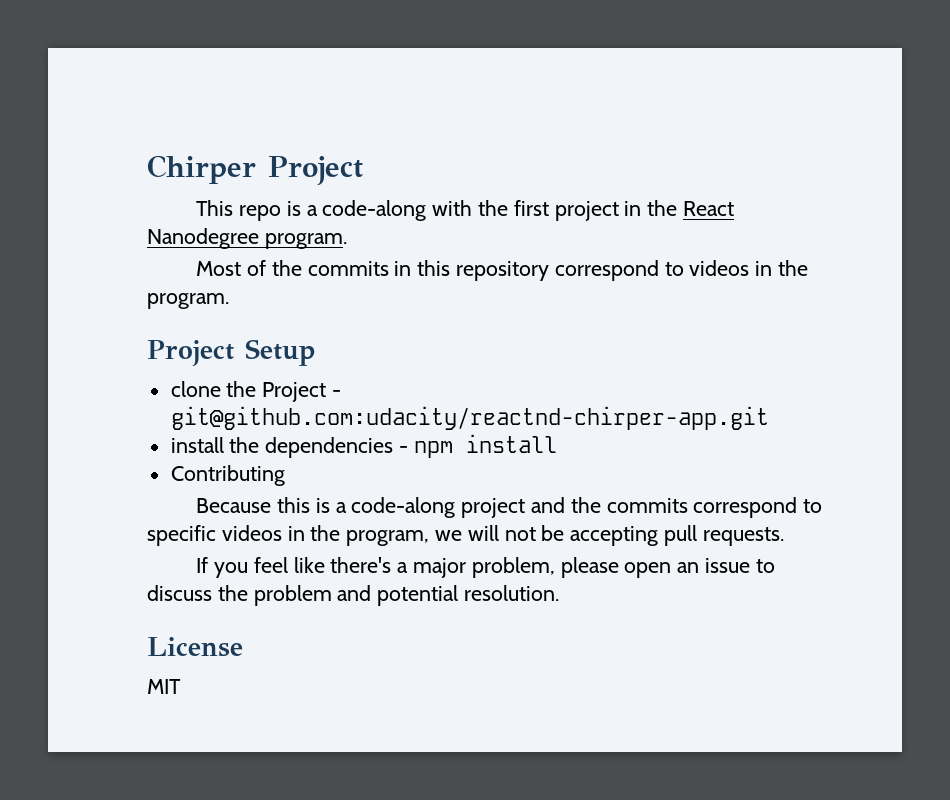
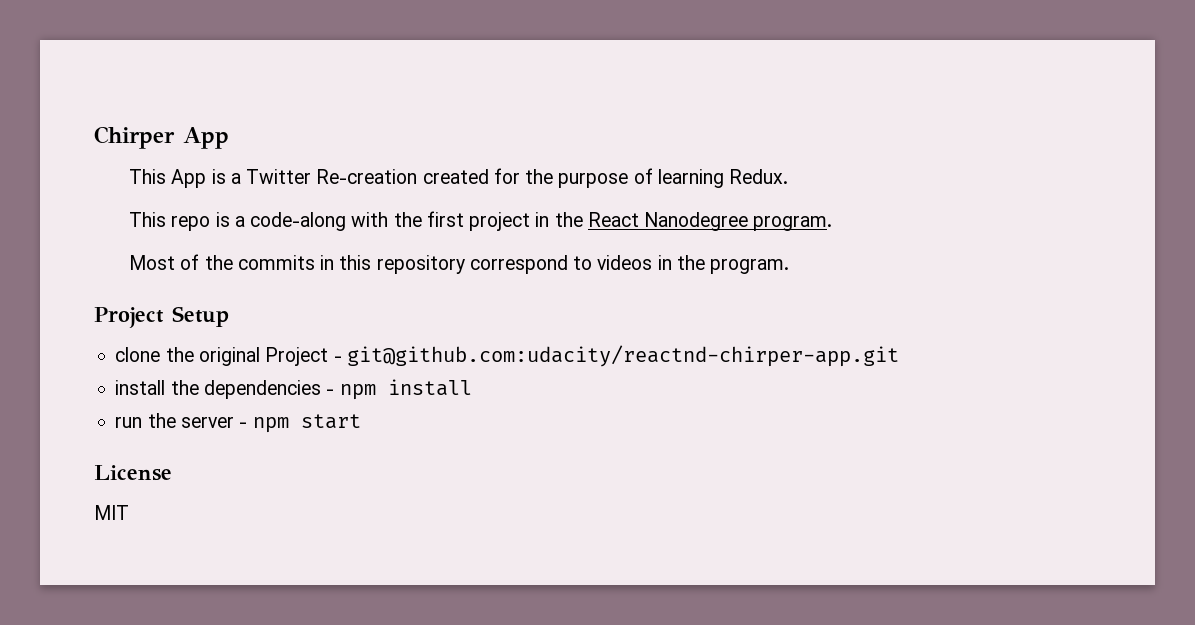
- Chirper Project
+ Chirper App
+ This App is a Twitter Re-creation created for the purpose of learning Redux.
- clone the Project - git@github.com:udacity/reactnd-chirper-app.git
+ clone the original Project - git@github.com:udacity/reactnd-chirper-app.git
- Contributing
- Because this is a code-along project and the commits correspond to specific videos in the program, we will not be accepting pull requests.
- If you feel like there's a major problem, please open an issue to discuss the problem and potential resolution.
+ run the server - npm start

